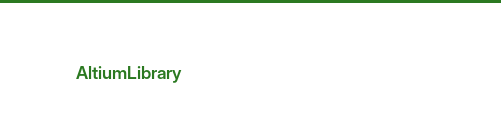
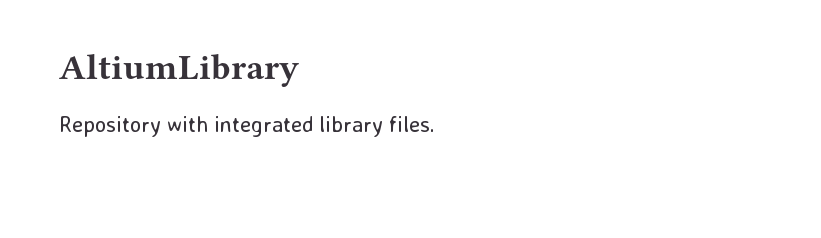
+ Repository with integrated library files.

